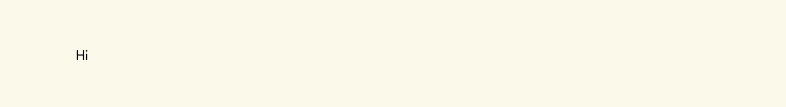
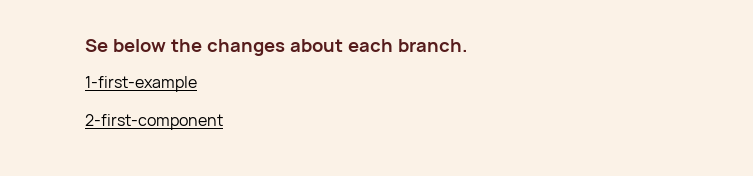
- Hi
+ Se below the changes about each branch.
+ 1-first-example
+ 2-first-component

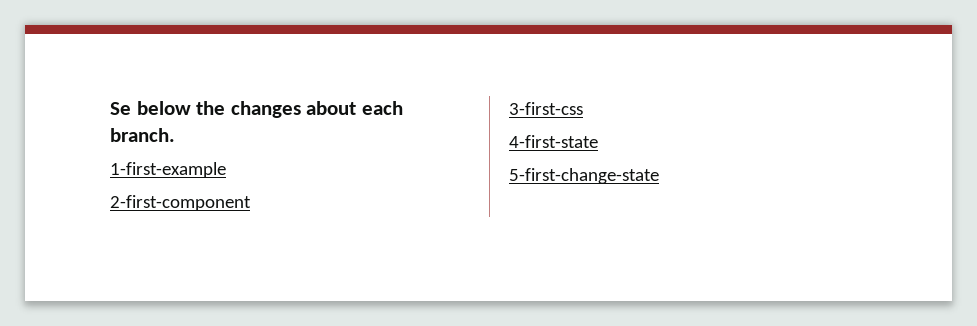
+ 3-first-css
+ 4-first-state
+ 5-first-change-state

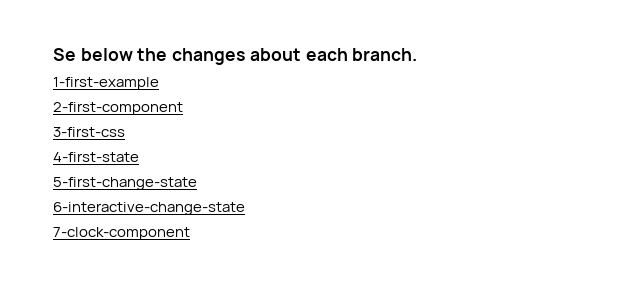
+ 6-interactive-change-state
+ 7-clock-component

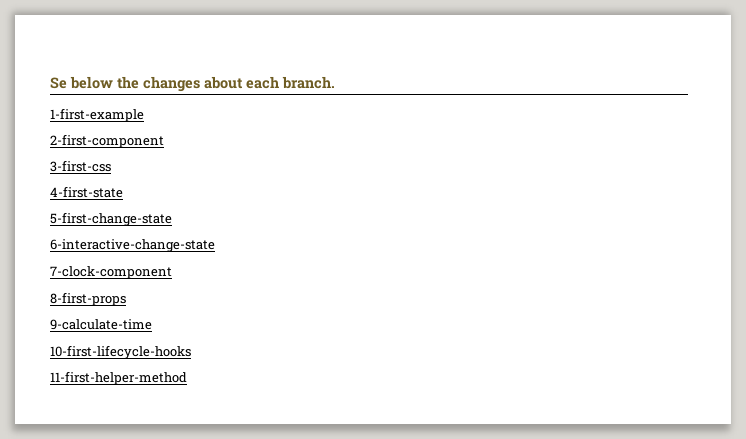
+ 8-first-props
+ 9-calculate-time
+ 10-first-lifecycle-hooks
+ 11-first-helper-method

